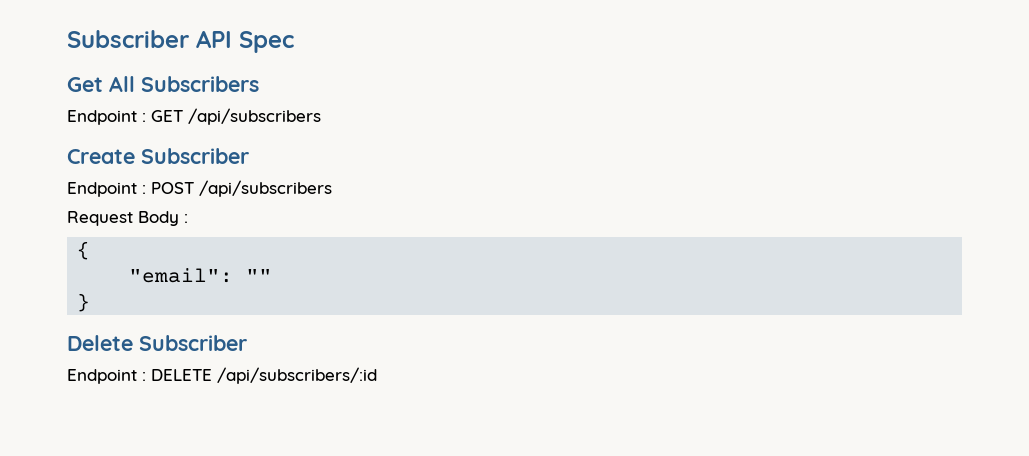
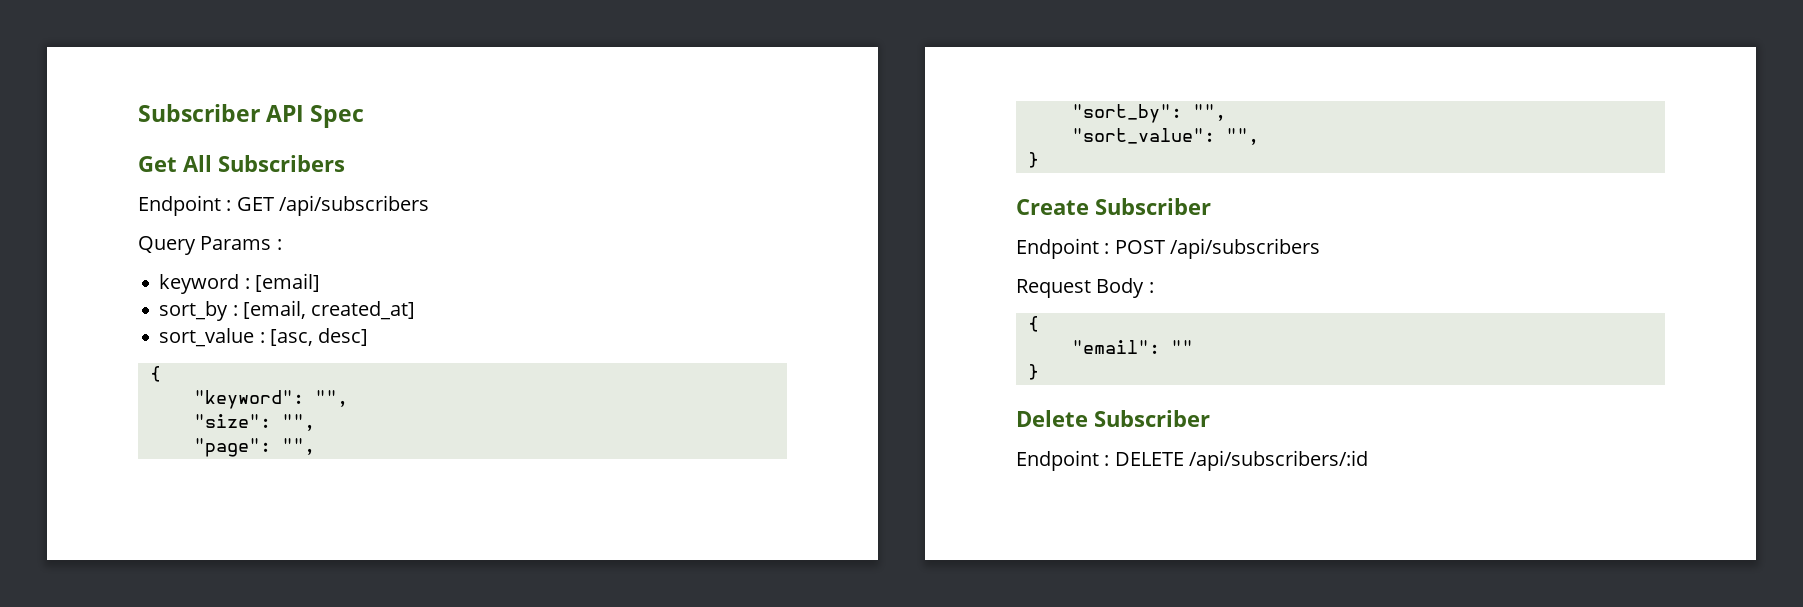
+ Query Params :
+ keyword : [email]
+ sort_by : [email, created_at]
+ sort_value : [asc, desc]
+ {
+ "keyword": "",
+ "size": "",
+ "page": "",
+ "sort_by": "",
+ "sort_value": "",
+ }

